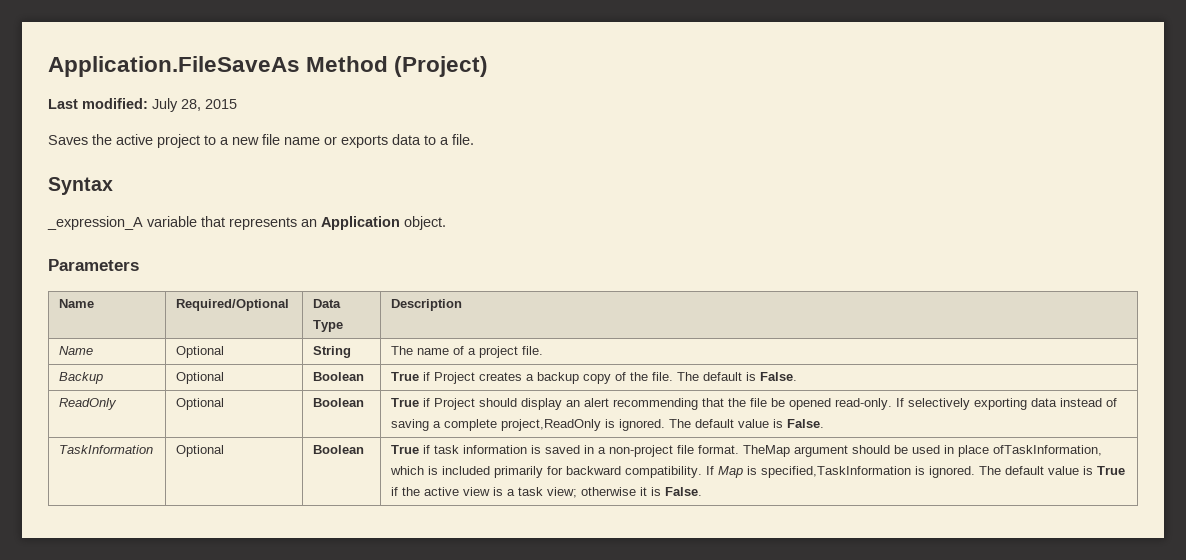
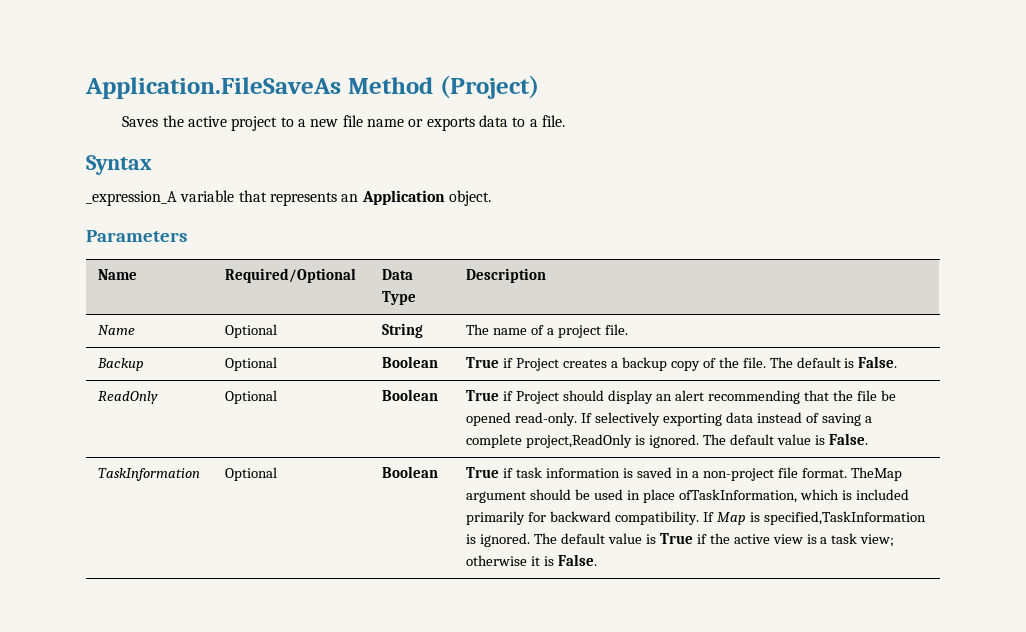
- Last modified: July 28, 2015

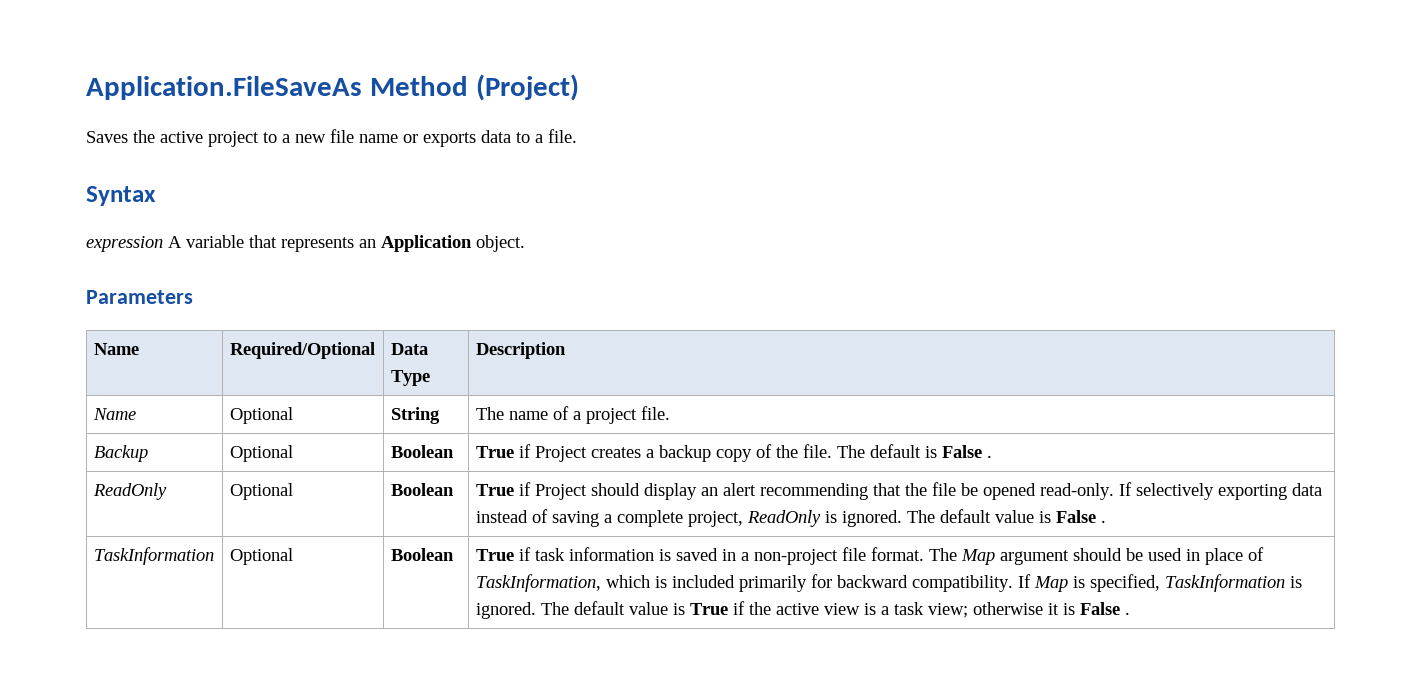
- _expression_A variable that represents an Application object.
+ expression A variable that represents an Application object.
- Backup | Optional | Boolean | True if Project creates a backup copy of the file. The default is False.
+ Backup | Optional | Boolean | True if Project creates a backup copy of the file. The default is False .
- ReadOnly | Optional | Boolean | True if Project should display an alert recommending that the file be opened read-only. If selectively exporting data instead of saving a complete project,ReadOnly is ignored. The default value is False.
+ ReadOnly | Optional | Boolean | True if Project should display an alert recommending that the file be opened read-only. If selectively exporting data instead of saving a complete project, ReadOnly is ignored. The default value is False .
- TheMap argument should be used in place ofTaskInformation, which is included primarily for backward compatibility.
+ The Map argument should be used in place of TaskInformation, which is included primarily for backward compatibility.
- If Map is specified,TaskInformation is ignored.
+ If Map is specified, TaskInformation is ignored.
- The default value is True if the active view is a task view; otherwise it is False.
+ The default value is True if the active view is a task view; otherwise it is False .

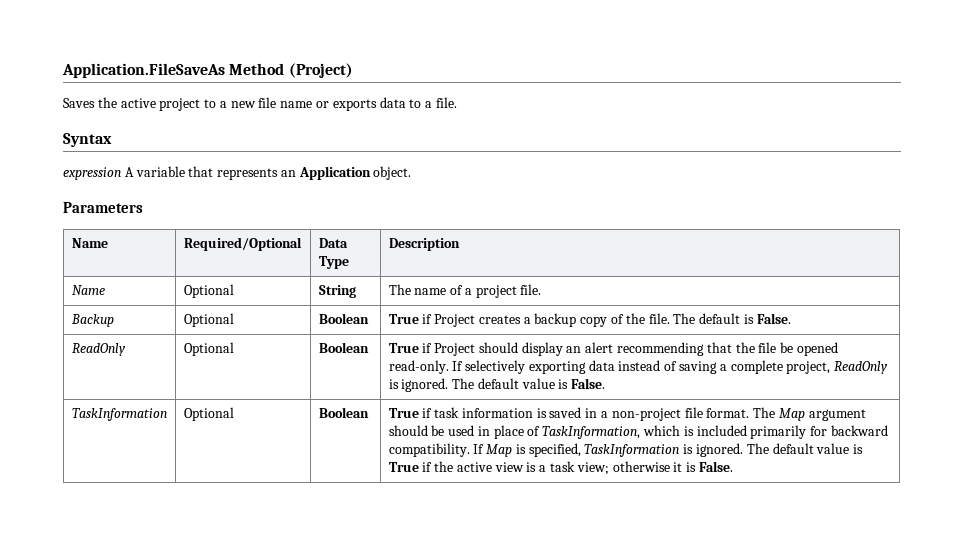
- Backup | Optional | Boolean | True if Project creates a backup copy of the file. The default is False .
+ Backup | Optional | Boolean | True if Project creates a backup copy of the file. The default is False.
- ReadOnly | Optional | Boolean | True if Project should display an alert recommending that the file be opened read-only. If selectively exporting data instead of saving a complete project, ReadOnly is ignored. The default value is False .
+ ReadOnly | Optional | Boolean | True if Project should display an alert recommending that the file be opened read-only. If selectively exporting data instead of saving a complete project, ReadOnly is ignored. The default value is False.
- The default value is True if the active view is a task view; otherwise it is False .
+ The default value is True if the active view is a task view; otherwise it is False.

